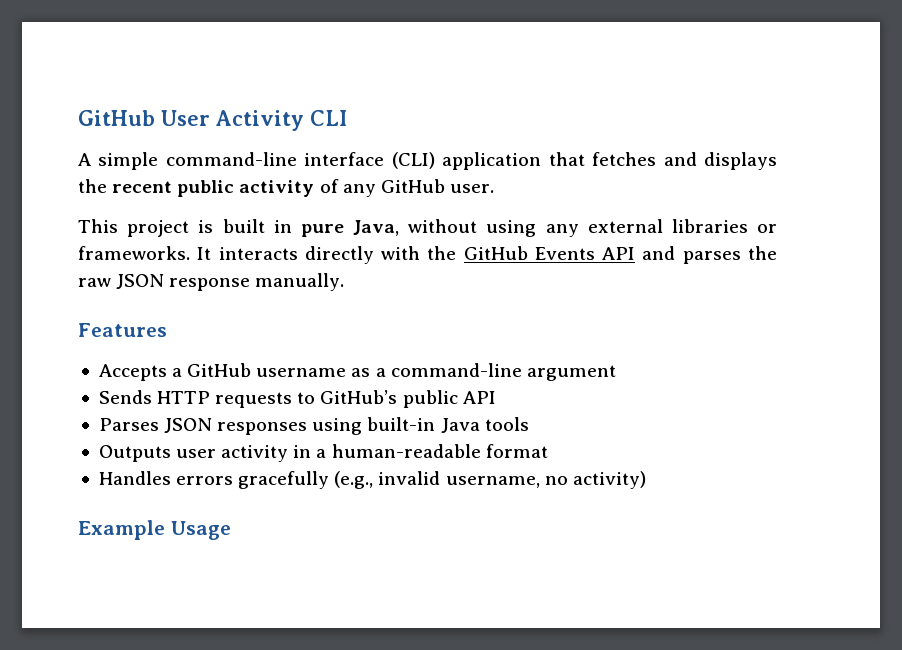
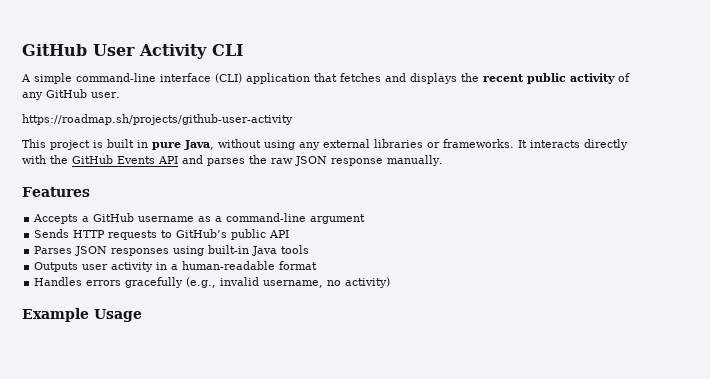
+ https://roadmap.sh/projects/github-user-activity

